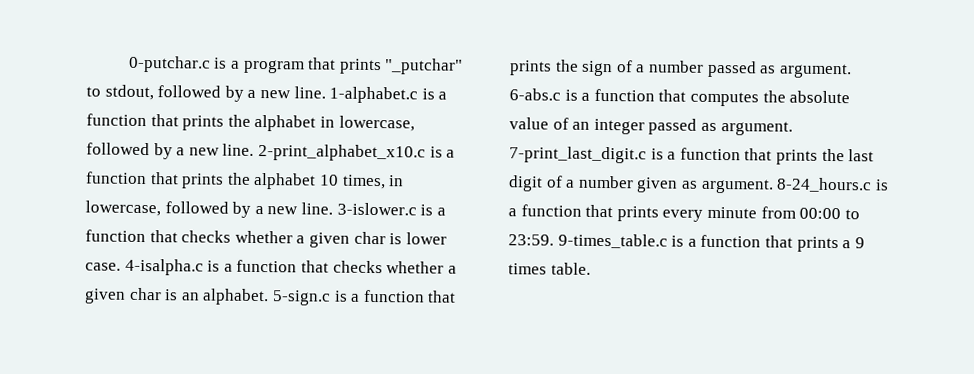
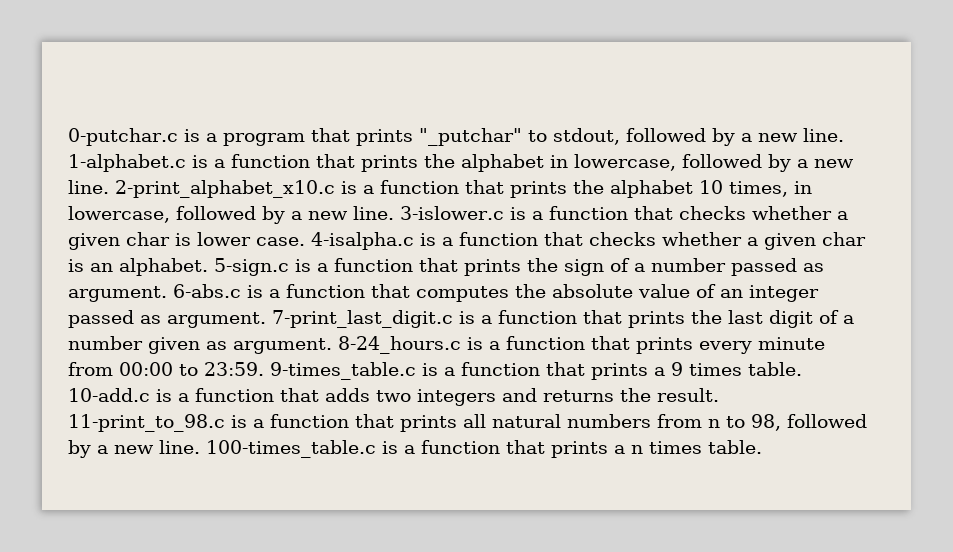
+ 10-add.c is a function that adds two integers and returns the result. 11-print_to_98.c is a function that prints all natural numbers from n to 98, followed by a new line. 100-times_table.c is a function that prints a n times table.

